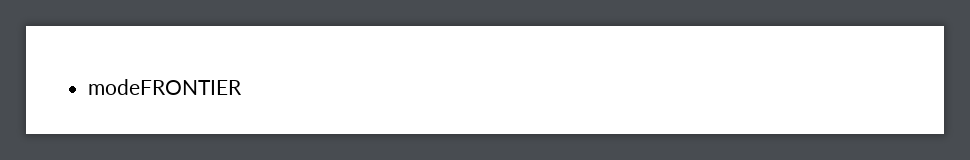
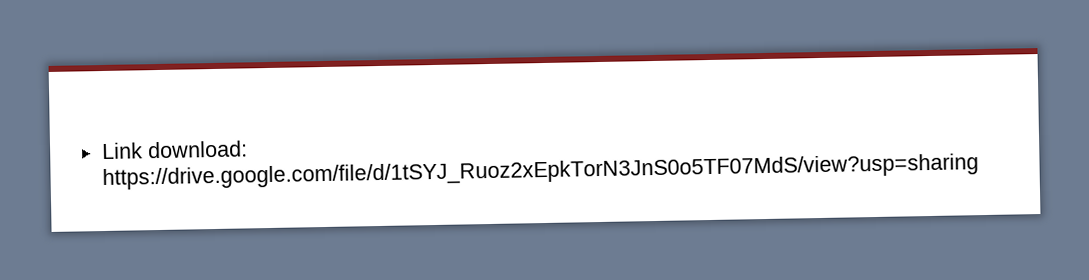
- modeFRONTIER
+ Link download: https://drive.google.com/file/d/1tSYJ_Ruoz2xEpkTorN3JnS0o5TF07MdS/view?usp=sharing

